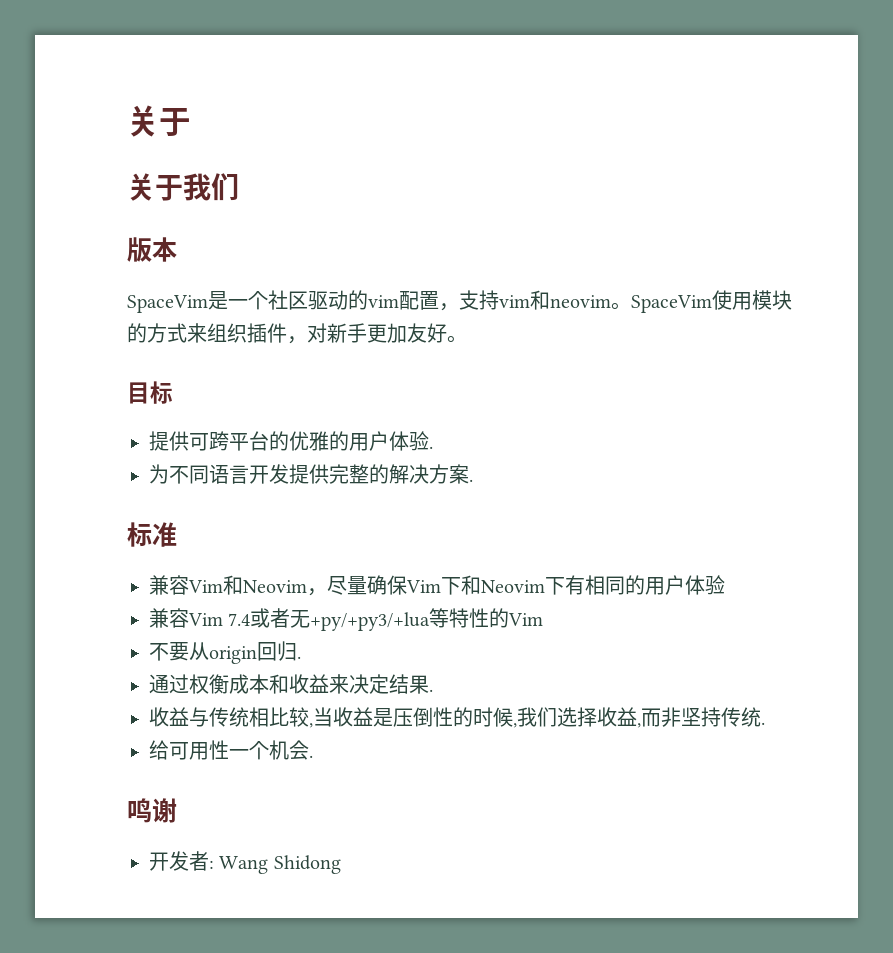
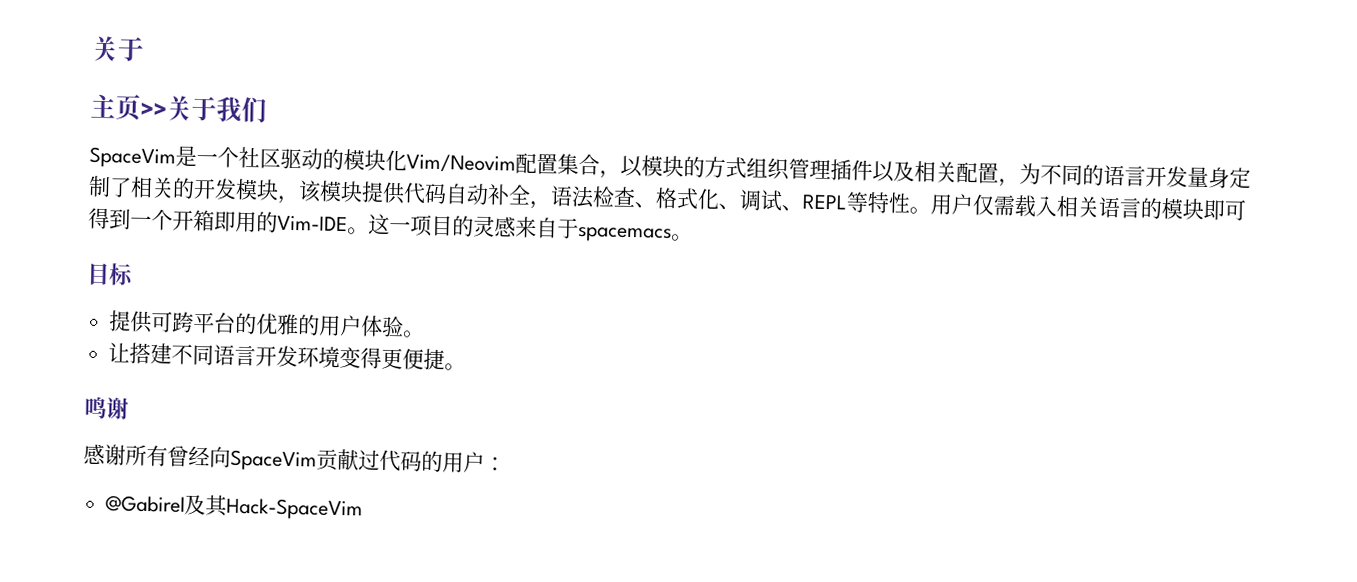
- 关于我们
+ 主页>>关于我们
- 版本
- SpaceVim是一个社区驱动的vim配置，支持vim和neovim。SpaceVim使用模块的方式来组织插件，对新手更加友好。
+ SpaceVim是一个社区驱动的模块化Vim/Neovim配置集合，以模块的方式组织管理插件以及相关配置，为不同的语言开发量身定制了相关的开发模块，该模块提供代码自动补全，语法检查、格式化、调试、REPL等特性。用户仅需载入相关语言的模块即可得到一个开箱即用的Vim-IDE。这一项目的灵感来自于spacemacs。
- 提供可跨平台的优雅的用户体验.
- 为不同语言开发提供完整的解决方案.
- 标准
- 兼容Vim和Neovim，尽量确保Vim下和Neovim下有相同的用户体验
- 兼容Vim 7.4或者无+py/+py3/+lua等特性的Vim
- 不要从origin回归.
- 通过权衡成本和收益来决定结果.
- 收益与传统相比较,当收益是压倒性的时候,我们选择收益,而非坚持传统.
- 给可用性一个机会.
+ 提供可跨平台的优雅的用户体验。
+ 让搭建不同语言开发环境变得更便捷。
  鸣谢
- 开发者: Wang Shidong
+ 感谢所有曾经向SpaceVim贡献过代码的用户：
+ @Gabirel及其Hack-SpaceVim

